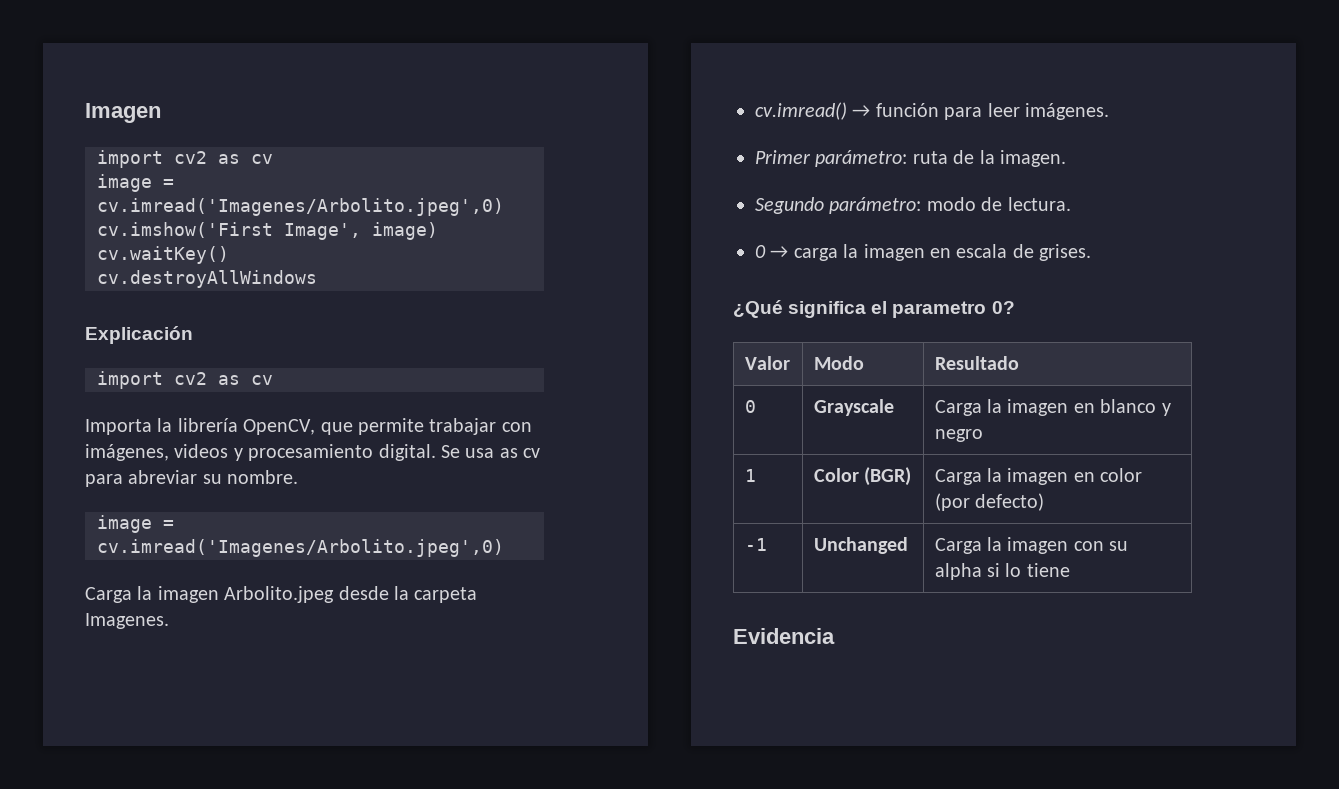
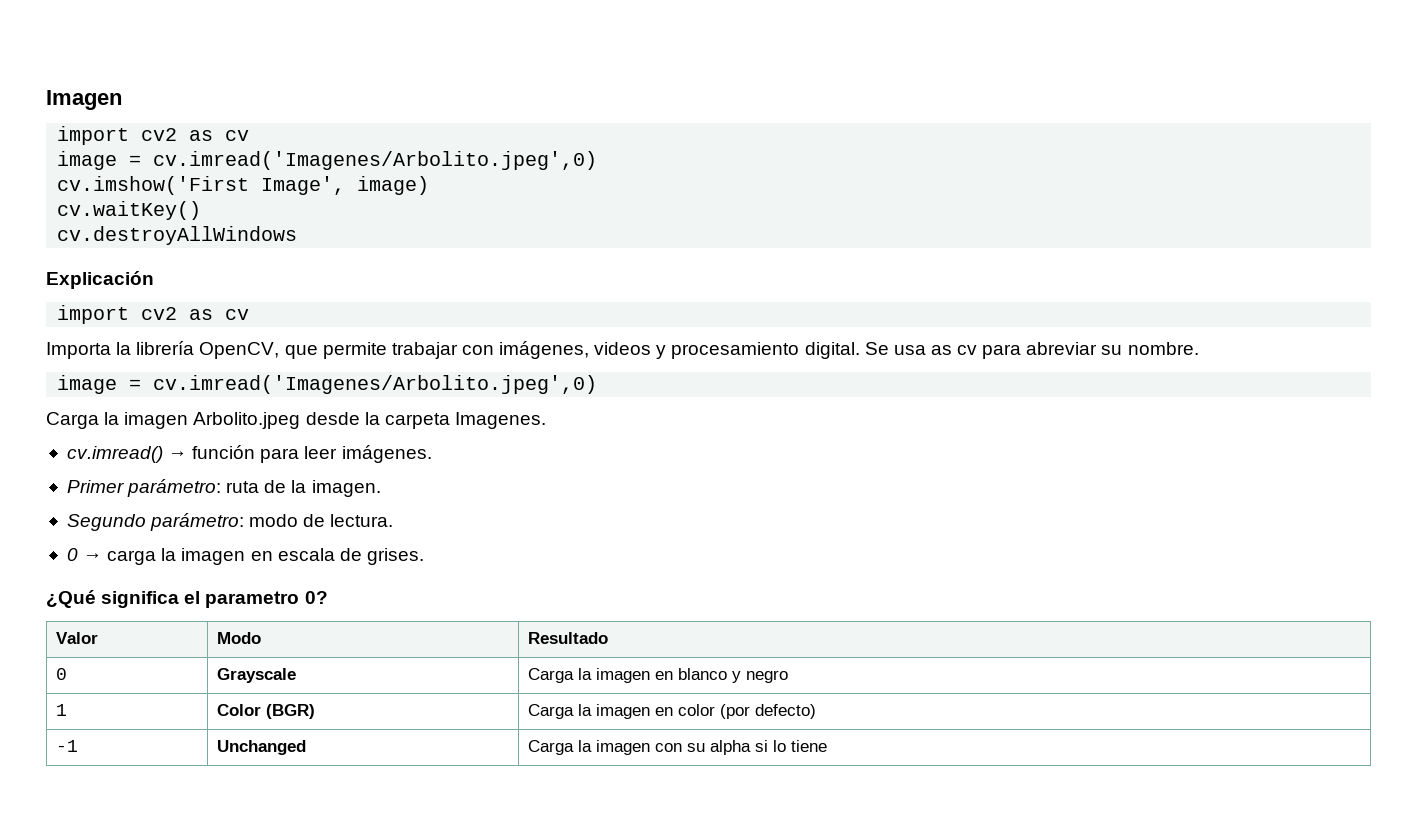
- Evidencia

